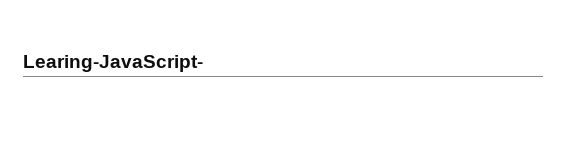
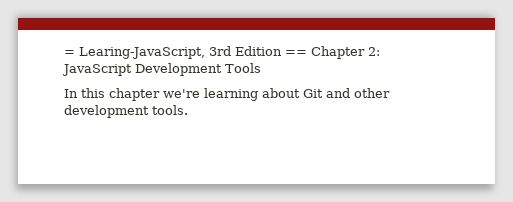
- Learing-JavaScript-
+ = Learing-JavaScript, 3rd Edition == Chapter 2: JavaScript Development Tools
+ In this chapter we're learning about Git and other development tools.

